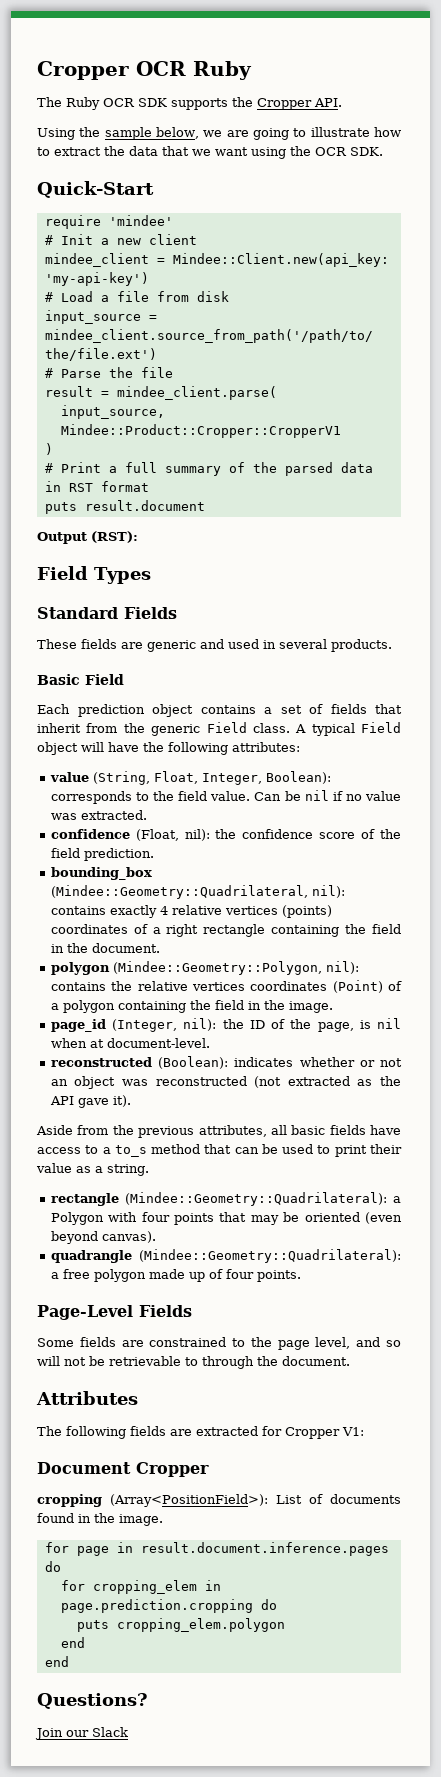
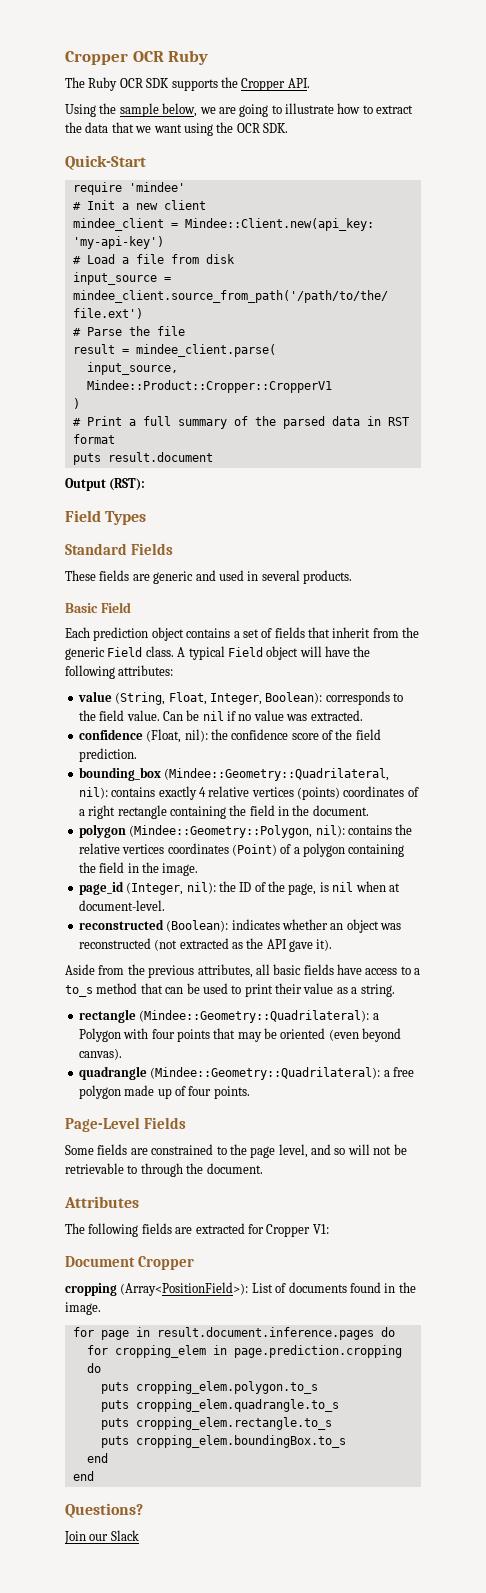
- reconstructed (Boolean): indicates whether or not an object was reconstructed (not extracted as the API gave it).
+ reconstructed (Boolean): indicates whether an object was reconstructed (not extracted as the API gave it).
- puts cropping_elem.polygon
+ puts cropping_elem.polygon.to_s
+ puts cropping_elem.quadrangle.to_s
+ puts cropping_elem.rectangle.to_s
+ puts cropping_elem.boundingBox.to_s

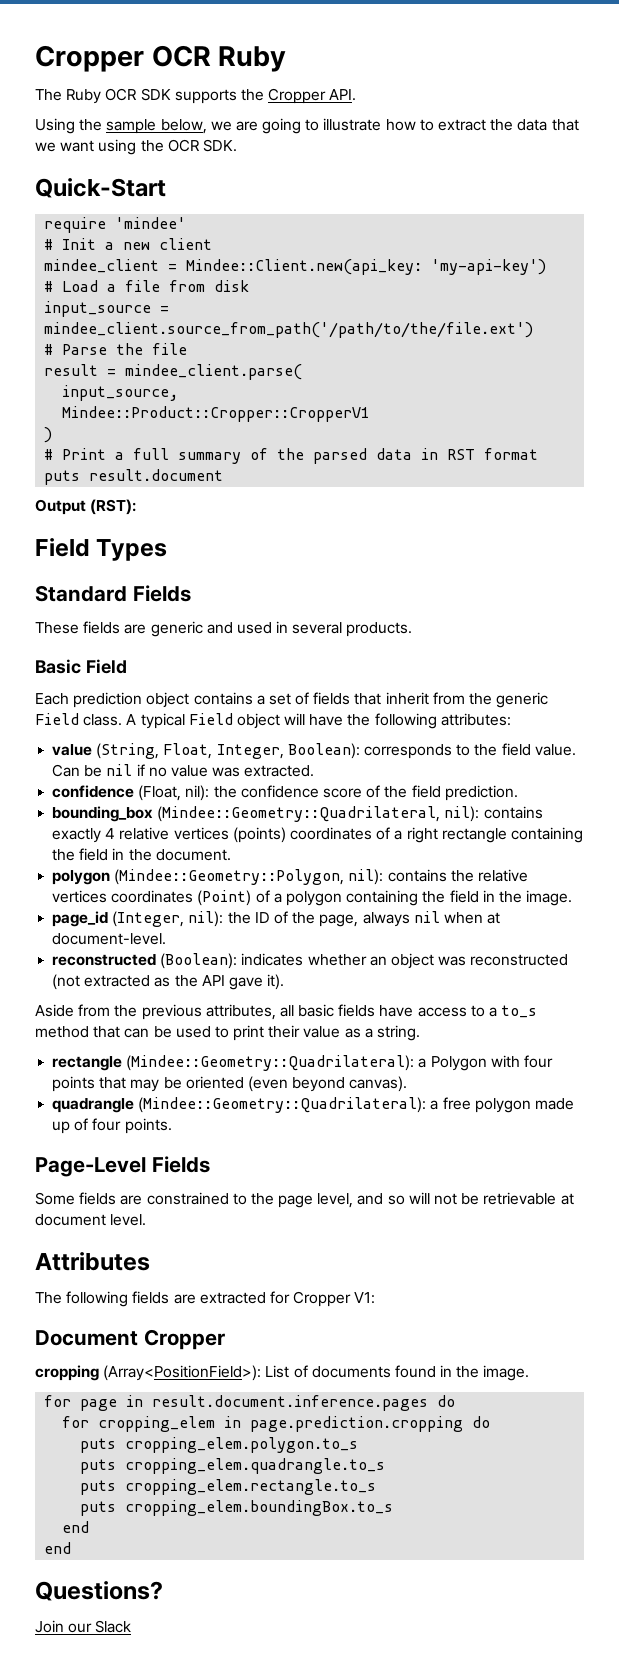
- page_id (Integer, nil): the ID of the page, is nil when at document-level.
+ page_id (Integer, nil): the ID of the page, always nil when at document-level.
- Some fields are constrained to the page level, and so will not be retrievable to through the document.
+ Some fields are constrained to the page level, and so will not be retrievable at document level.

